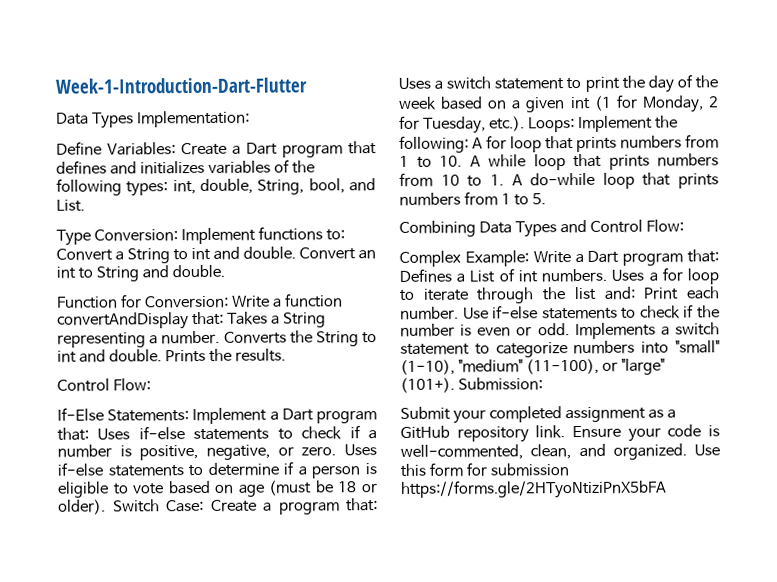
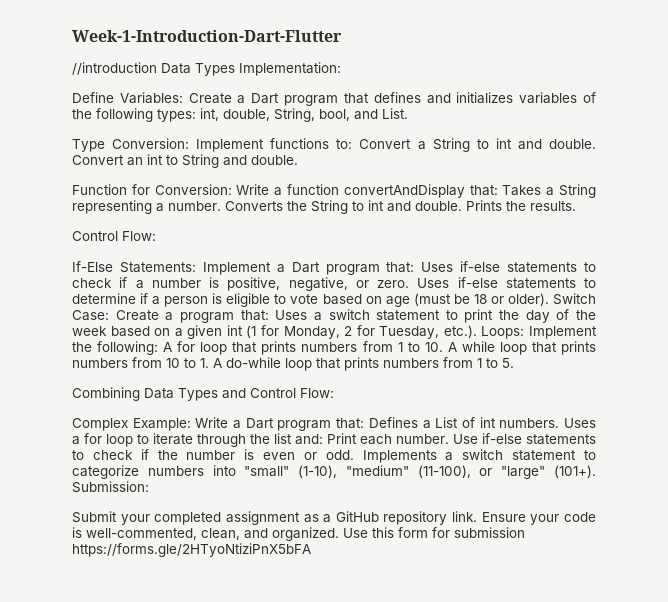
- Data Types Implementation:
+ //introduction Data Types Implementation:

